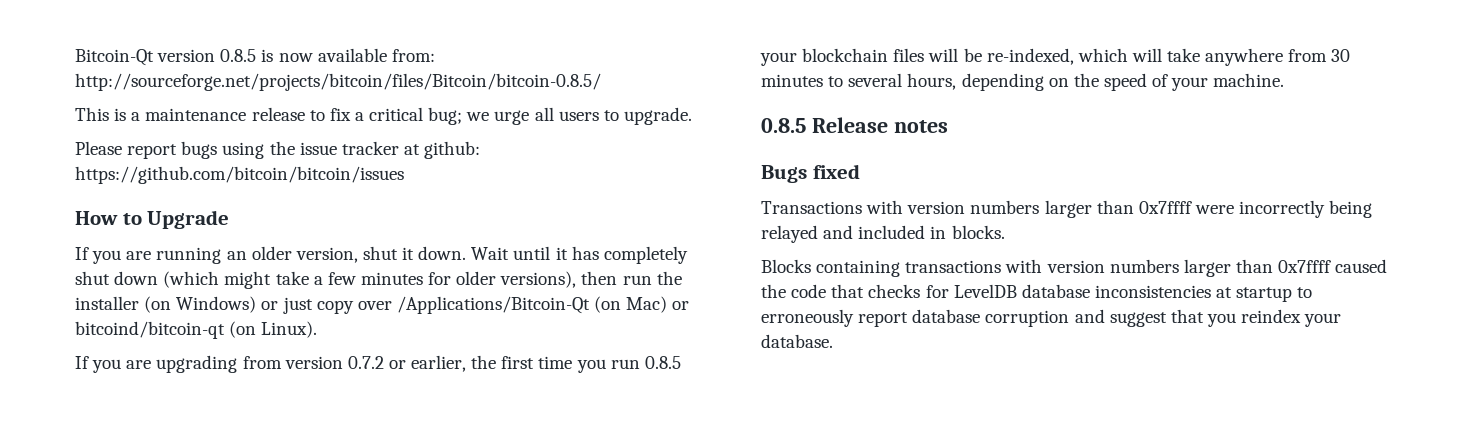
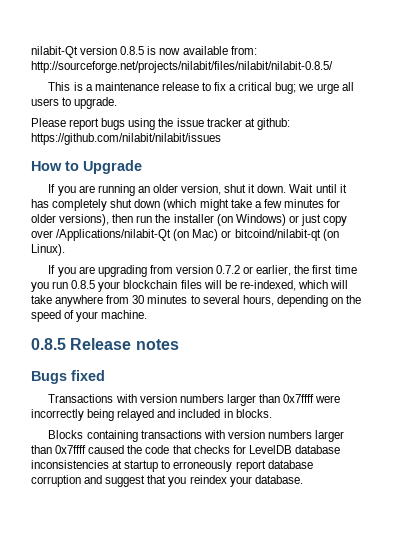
- Bitcoin-Qt version 0.8.5 is now available from: http://sourceforge.net/projects/bitcoin/files/Bitcoin/bitcoin-0.8.5/
+ nilabit-Qt version 0.8.5 is now available from: http://sourceforge.net/projects/nilabit/files/nilabit/nilabit-0.8.5/
- Please report bugs using the issue tracker at github: https://github.com/bitcoin/bitcoin/issues
+ Please report bugs using the issue tracker at github: https://github.com/nilabit/nilabit/issues
- Wait until it has completely shut down (which might take a few minutes for older versions), then run the installer (on Windows) or just copy over /Applications/Bitcoin-Qt (on Mac) or bitcoind/bitcoin-qt (on Linux).
+ Wait until it has completely shut down (which might take a few minutes for older versions), then run the installer (on Windows) or just copy over /Applications/nilabit-Qt (on Mac) or bitcoind/nilabit-qt (on Linux).

